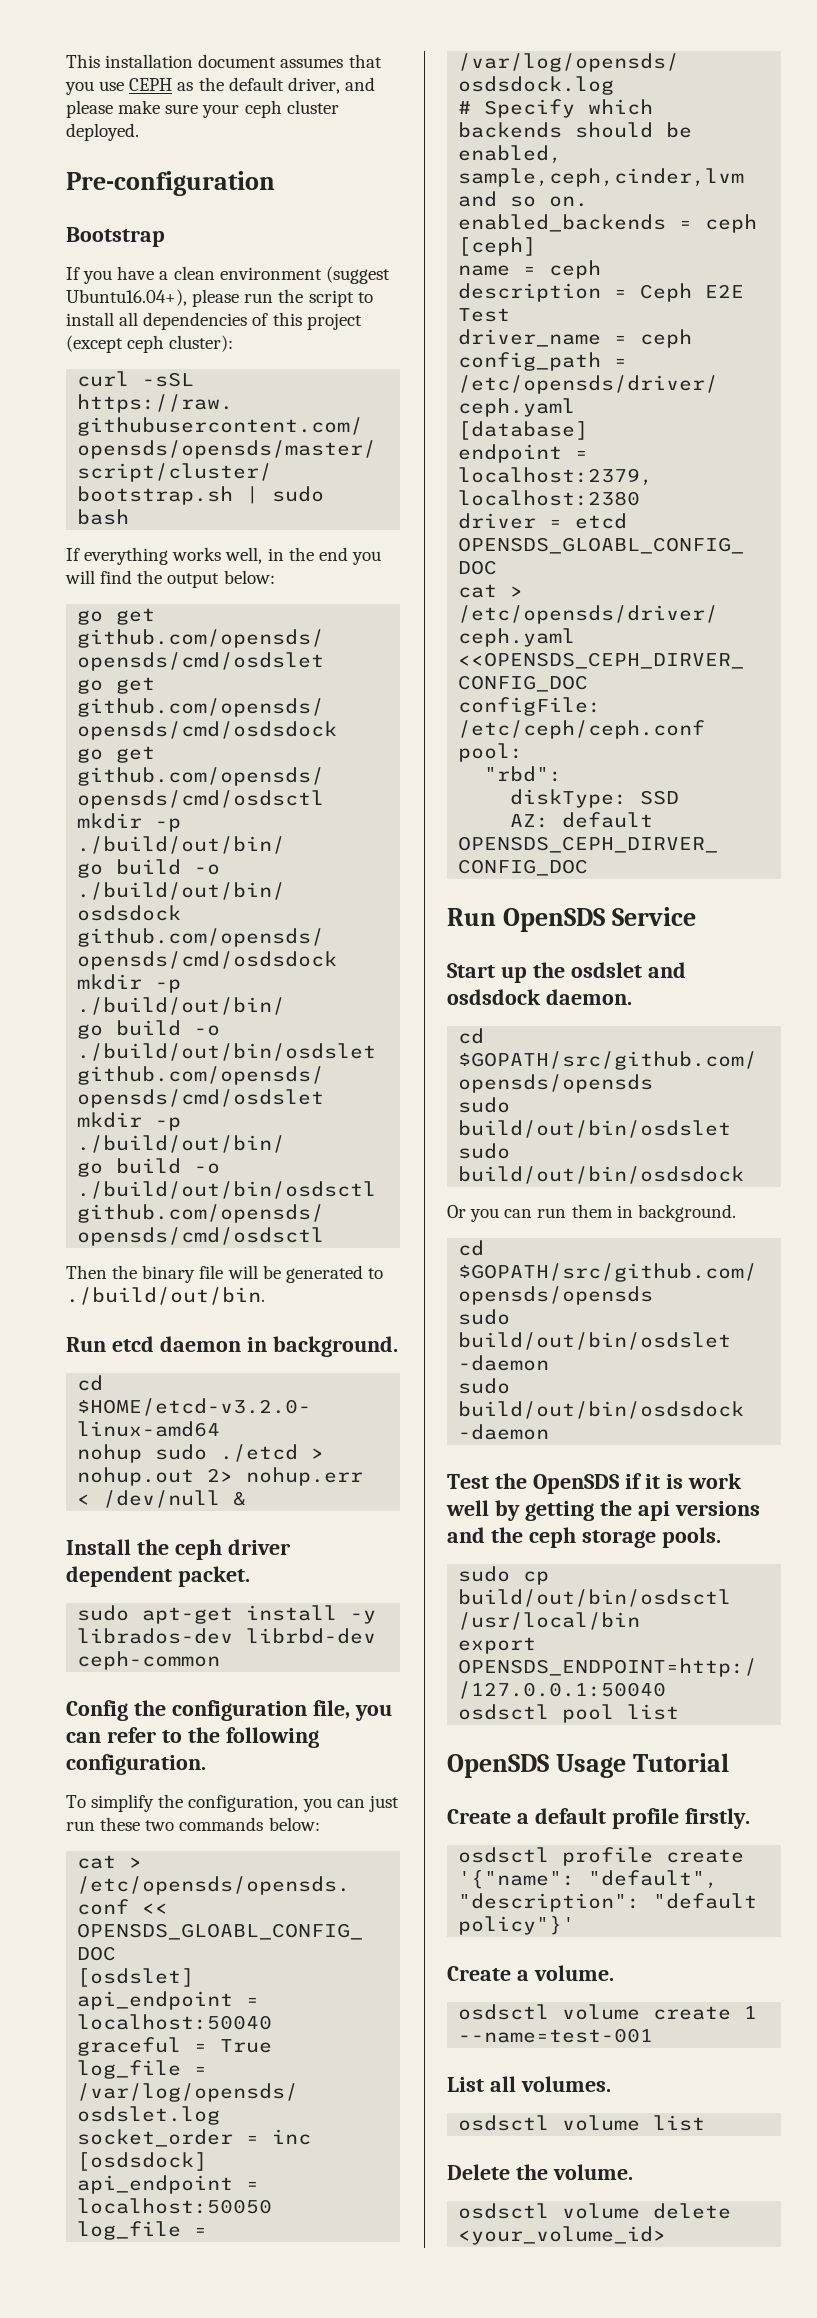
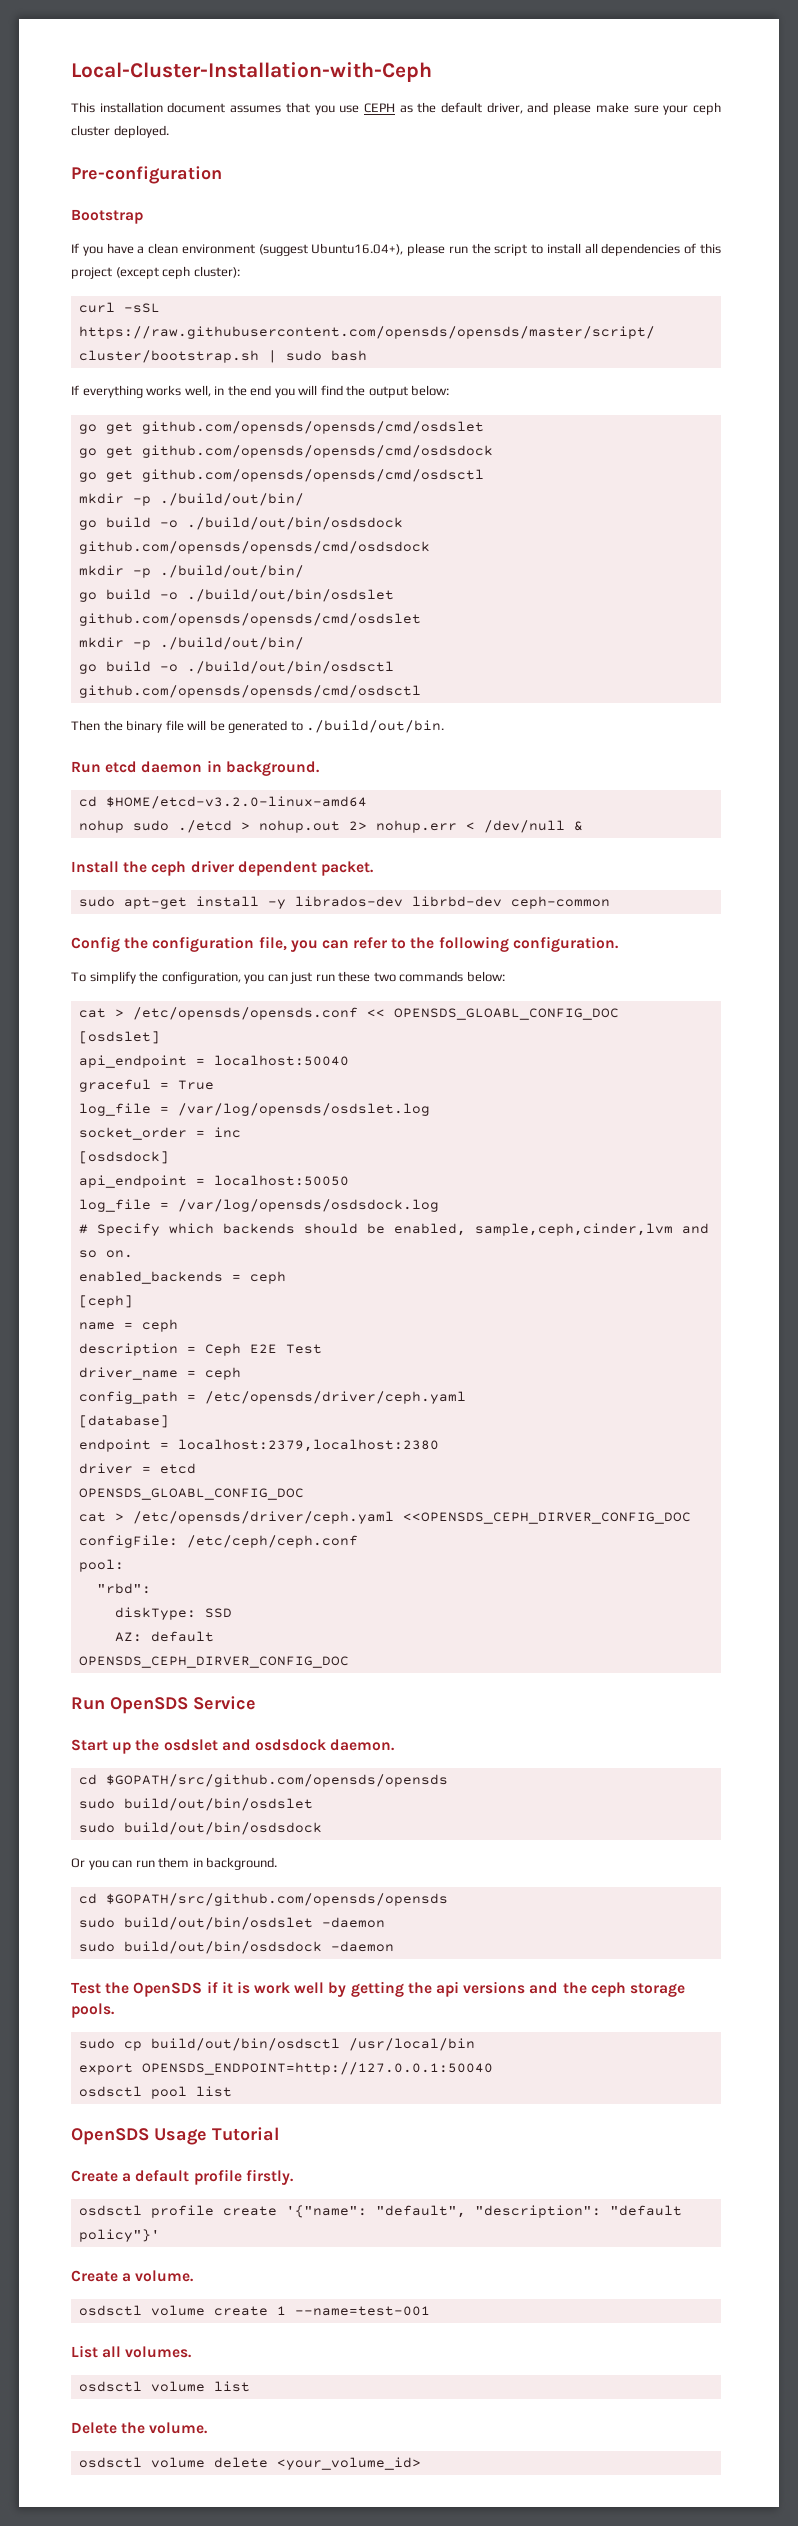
+ Local-Cluster-Installation-with-Ceph

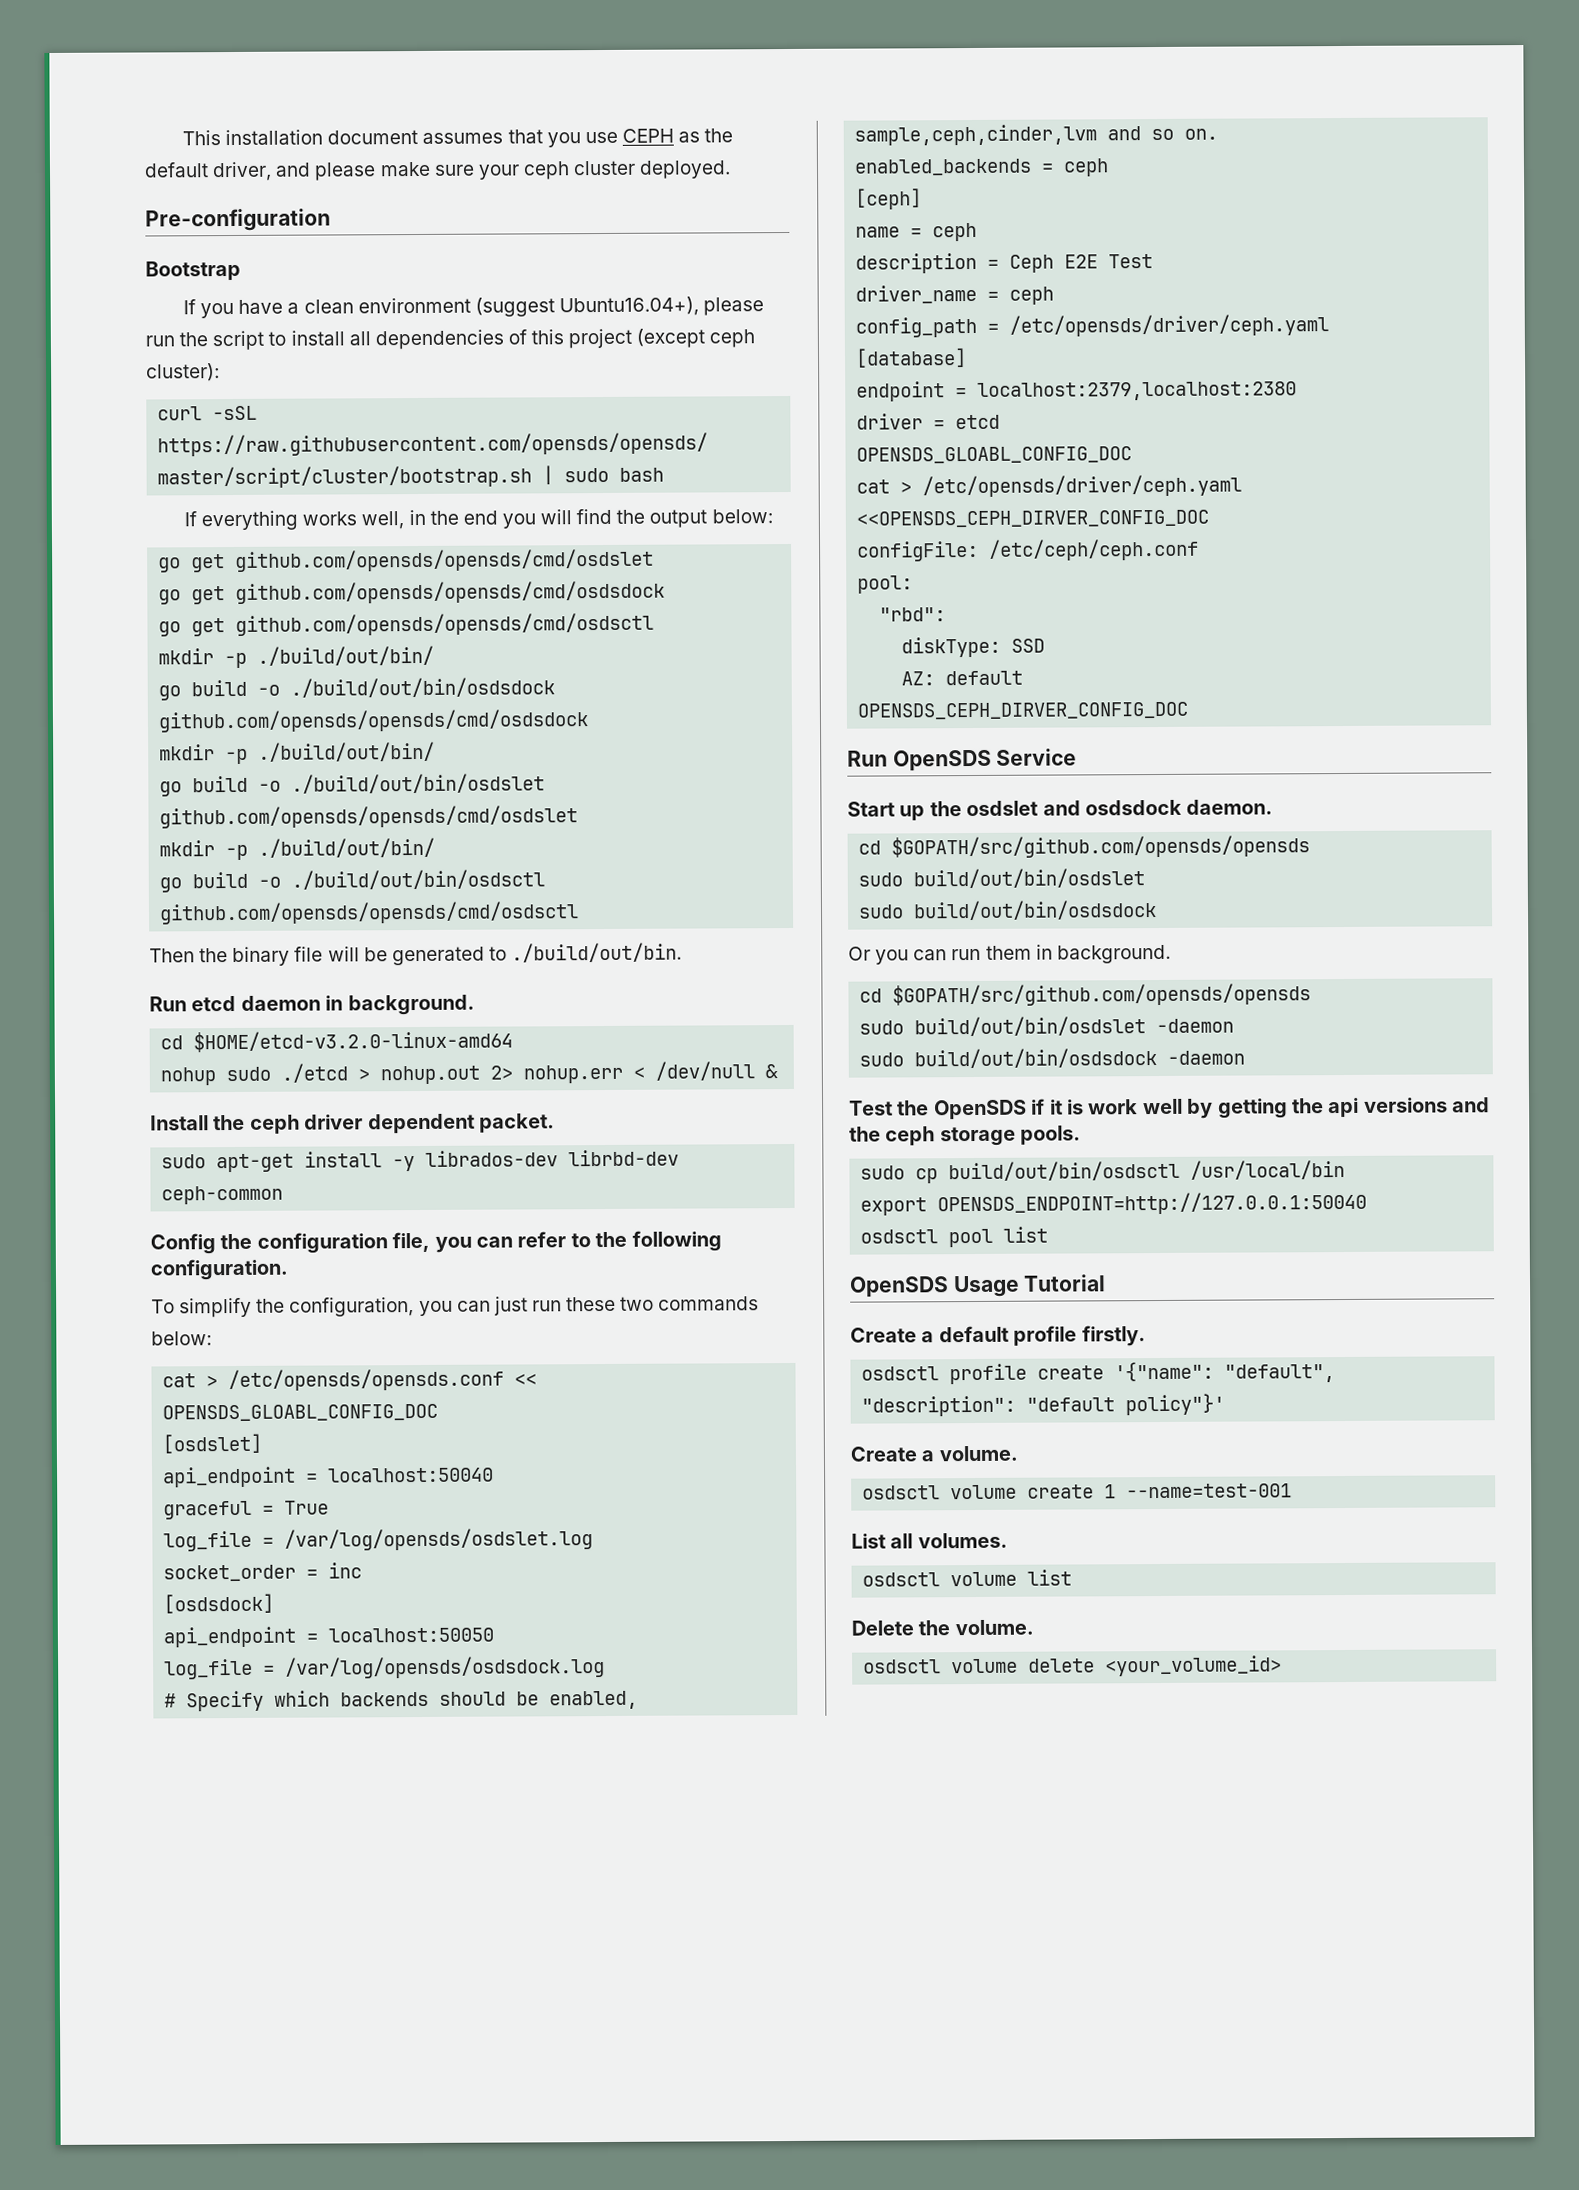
- Local-Cluster-Installation-with-Ceph

